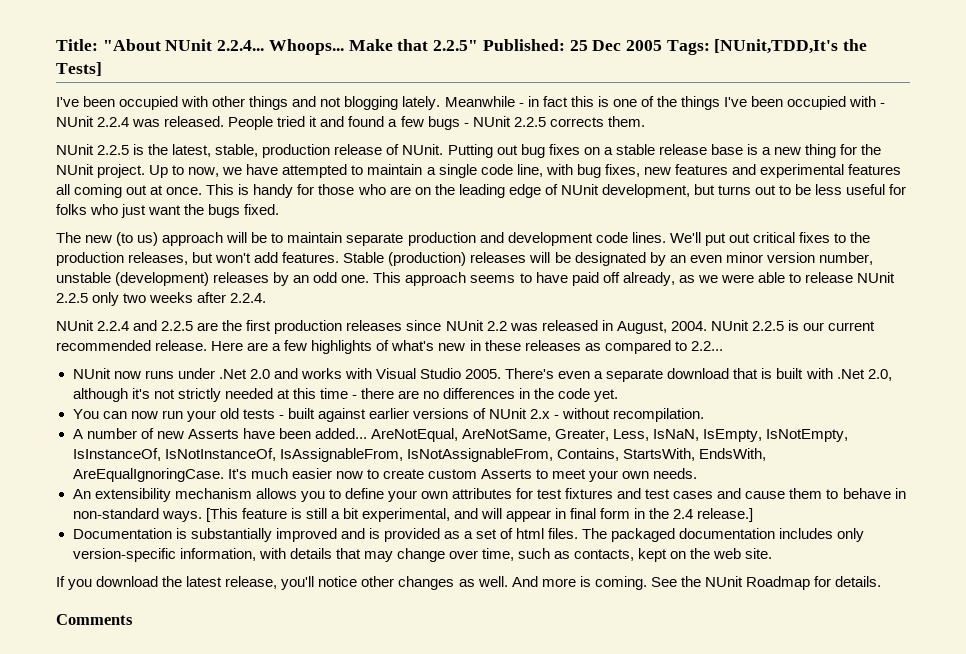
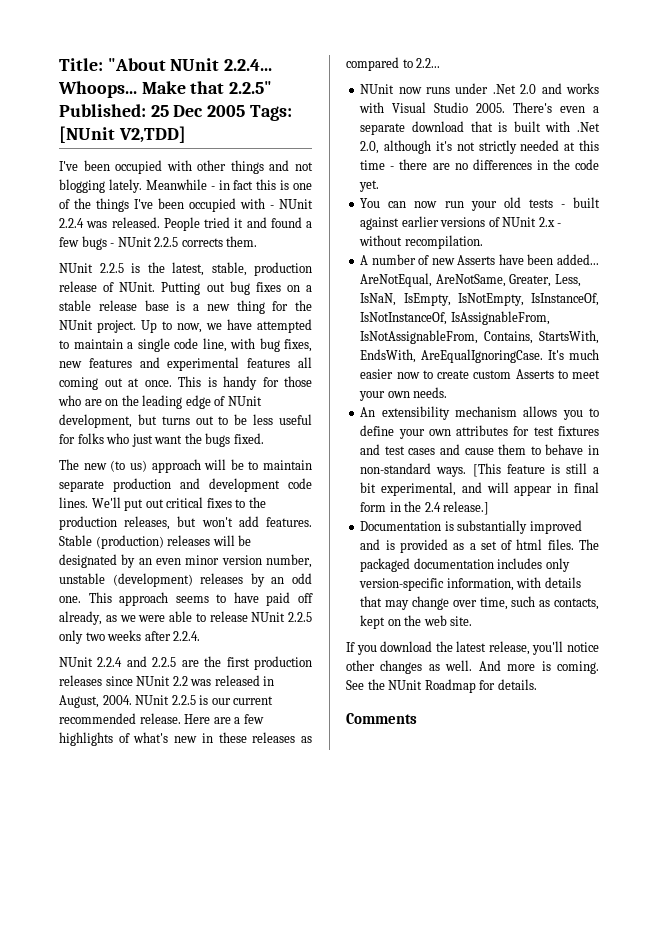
- Make that 2.2.5" Published: 25 Dec 2005 Tags: [NUnit,TDD,It's the Tests]
+ Make that 2.2.5" Published: 25 Dec 2005 Tags: [NUnit V2,TDD]

